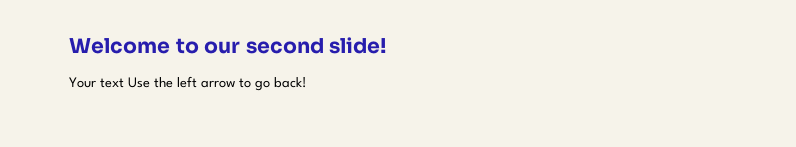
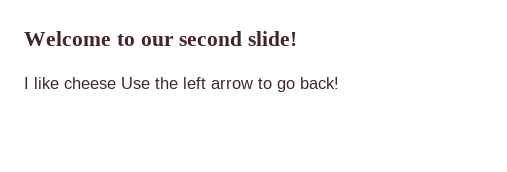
- Your text Use the left arrow to go back!
+ I like cheese Use the left arrow to go back!

